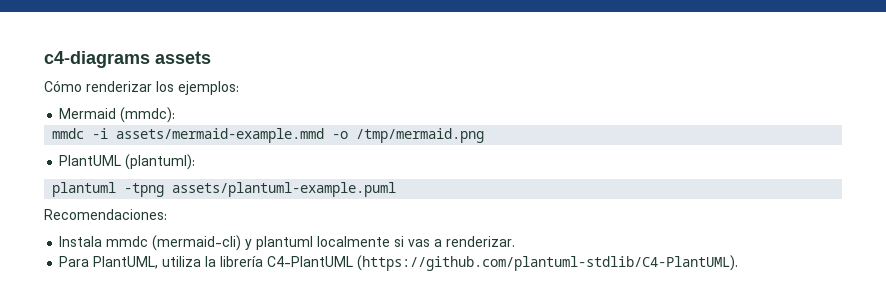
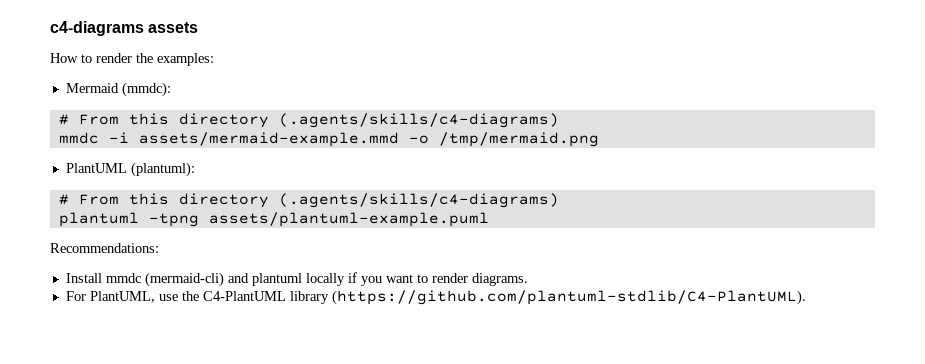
- Cómo renderizar los ejemplos:
+ How to render the examples:
  Mermaid (mmdc):
+ # From this directory (.agents/skills/c4-diagrams)
  PlantUML (plantuml):
+ # From this directory (.agents/skills/c4-diagrams)
  plantuml -tpng assets/plantuml-example.puml
- Recomendaciones:
- Instala mmdc (mermaid-cli) y plantuml localmente si vas a renderizar.
- Para PlantUML, utiliza la librería C4-PlantUML (https://github.com/plantuml-stdlib/C4-PlantUML).
+ Recommendations:
+ Install mmdc (mermaid-cli) and plantuml locally if you want to render diagrams.
+ For PlantUML, use the C4-PlantUML library (https://github.com/plantuml-stdlib/C4-PlantUML).

